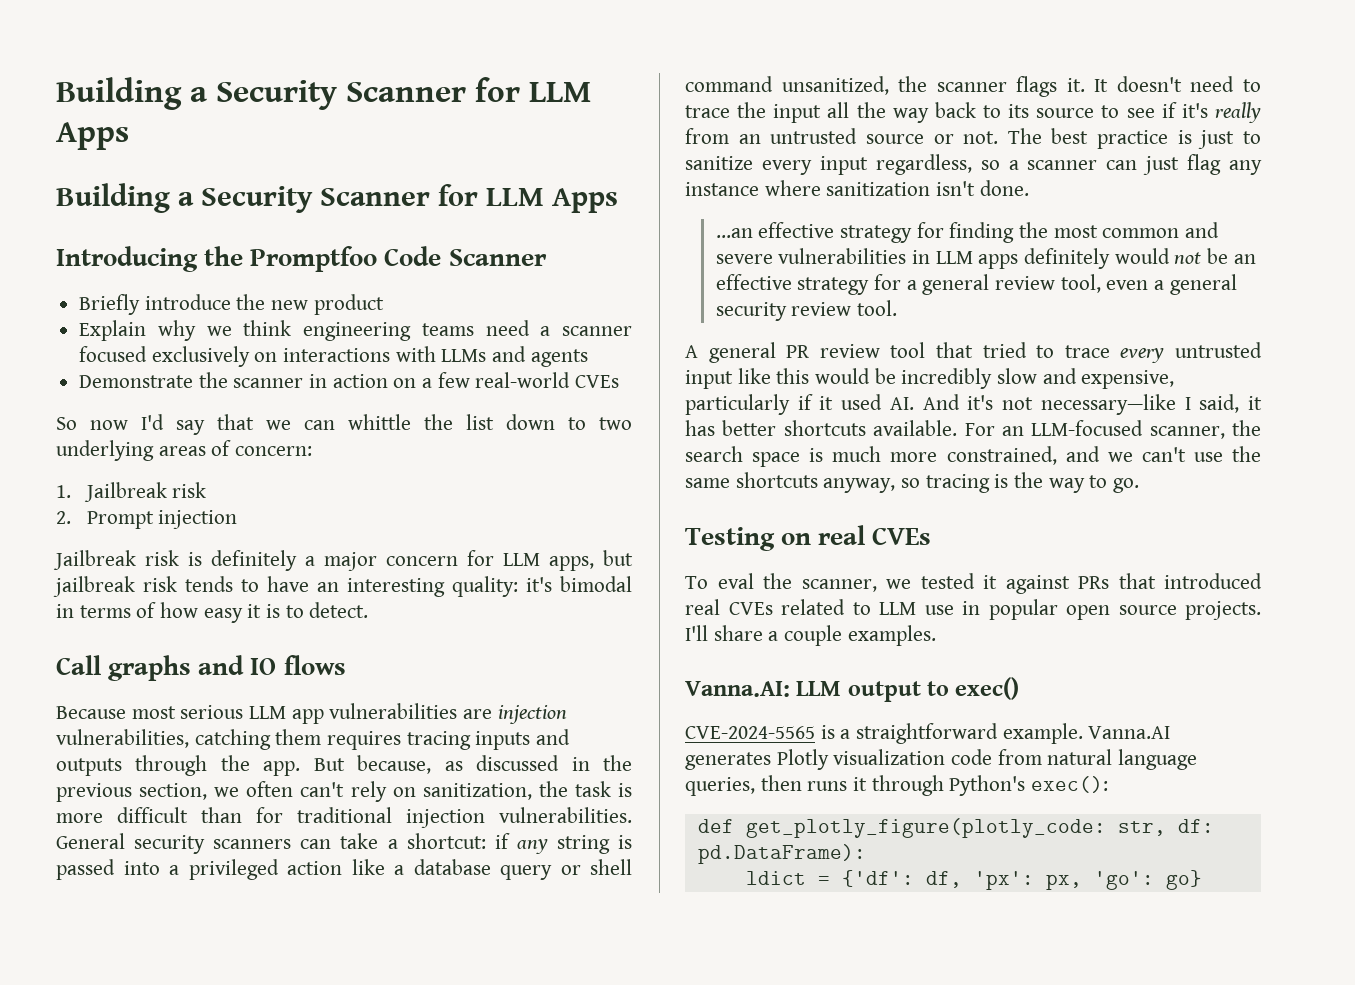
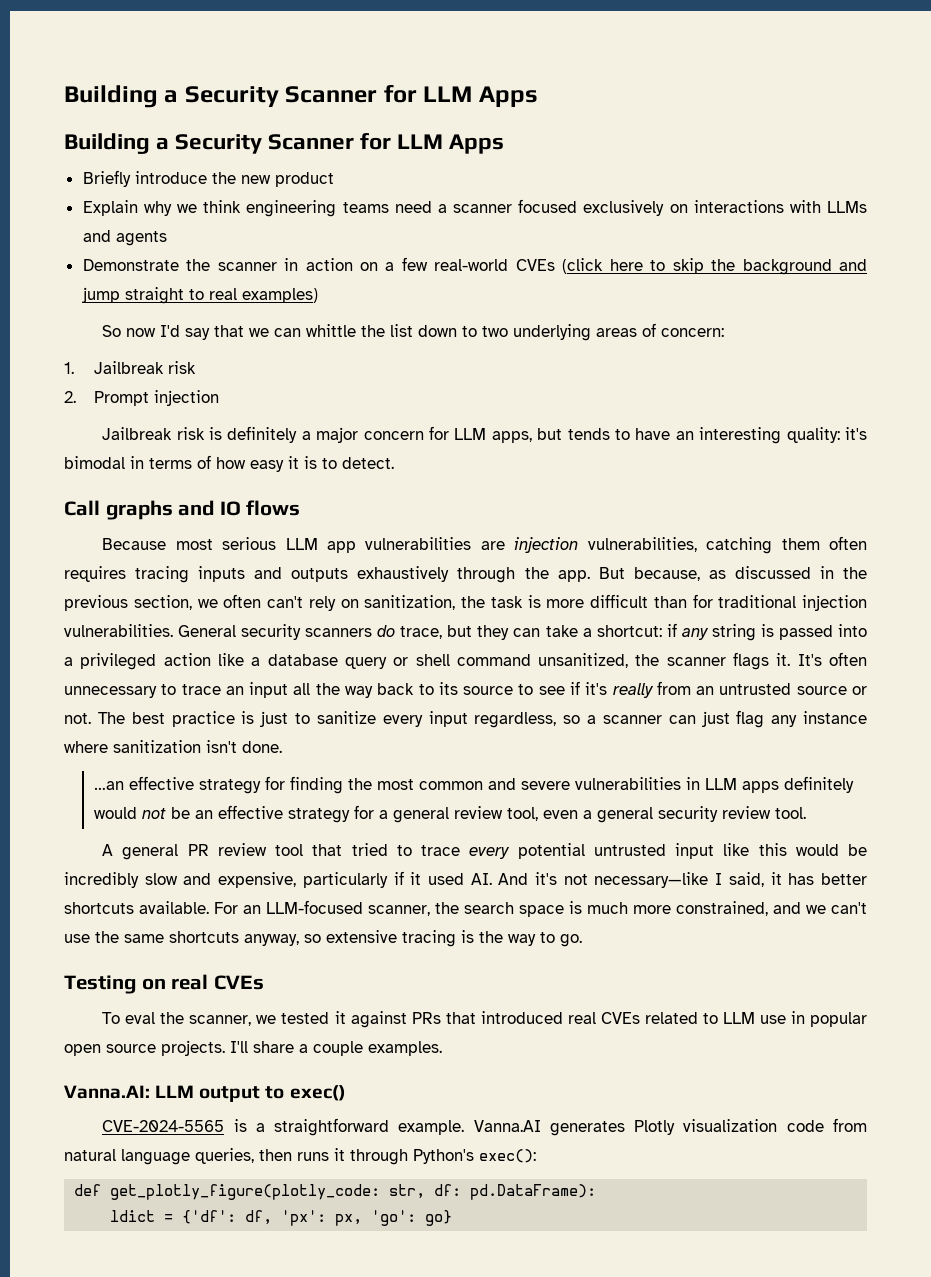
- Introducing the Promptfoo Code Scanner
- Demonstrate the scanner in action on a few real-world CVEs
+ Demonstrate the scanner in action on a few real-world CVEs (click here to skip the background and jump straight to real examples)
- Jailbreak risk is definitely a major concern for LLM apps, but jailbreak risk tends to have an interesting quality: it's bimodal in terms of how easy it is to detect.
+ Jailbreak risk is definitely a major concern for LLM apps, but tends to have an interesting quality: it's bimodal in terms of how easy it is to detect.
- Because most serious LLM app vulnerabilities are injection vulnerabilities, catching them requires tracing inputs and outputs through the app.
+ Because most serious LLM app vulnerabilities are injection vulnerabilities, catching them often requires tracing inputs and outputs exhaustively through the app.
- General security scanners can take a shortcut: if any string is passed into a privileged action like a database query or shell command unsanitized, the scanner flags it.
+ General security scanners do trace, but they can take a shortcut: if any string is passed into a privileged action like a database query or shell command unsanitized, the scanner flags it.
- It doesn't need to trace the input all the way back to its source to see if it's really from an untrusted source or not.
+ It's often unnecessary to trace an input all the way back to its source to see if it's really from an untrusted source or not.
- A general PR review tool that tried to trace every untrusted input like this would be incredibly slow and expensive, particularly if it used AI. And it's not necessary—like I said, it has better shortcuts available.
+ A general PR review tool that tried to trace every potential untrusted input like this would be incredibly slow and expensive, particularly if it used AI. And it's not necessary—like I said, it has better shortcuts available.
- For an LLM-focused scanner, the search space is much more constrained, and we can't use the same shortcuts anyway, so tracing is the way to go.
+ For an LLM-focused scanner, the search space is much more constrained, and we can't use the same shortcuts anyway, so extensive tracing is the way to go.

